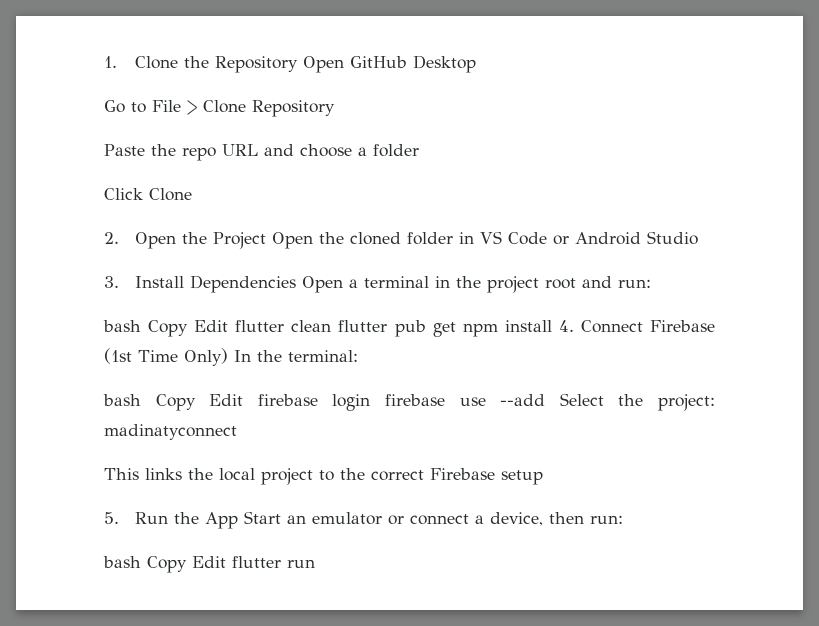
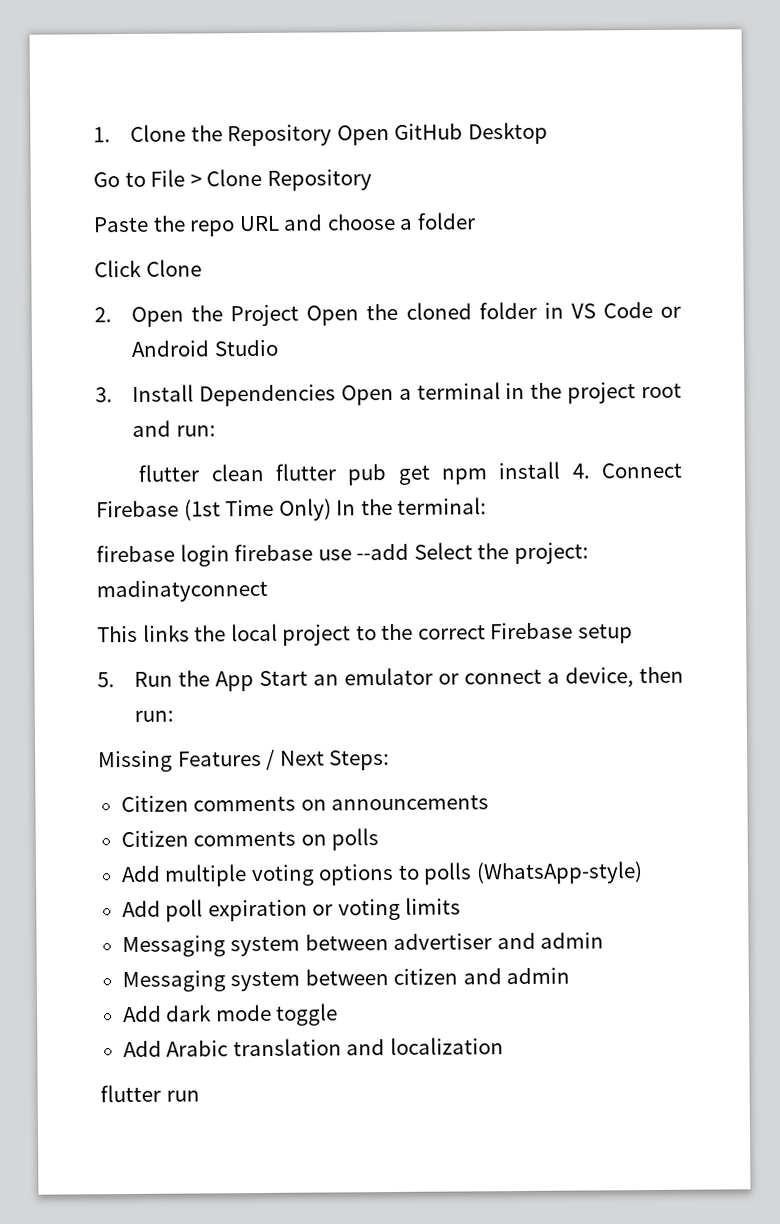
- bash Copy Edit flutter clean flutter pub get npm install 4. Connect Firebase (1st Time Only) In the terminal:
+ flutter clean flutter pub get npm install 4. Connect Firebase (1st Time Only) In the terminal:
- bash Copy Edit firebase login firebase use --add Select the project: madinatyconnect
+ firebase login firebase use --add Select the project: madinatyconnect
- bash Copy Edit flutter run
+ Missing Features / Next Steps:
+ Citizen comments on announcements
+ Citizen comments on polls
+ Add multiple voting options to polls (WhatsApp-style)
+ Add poll expiration or voting limits
+ Messaging system between advertiser and admin
+ Messaging system between citizen and admin
+ Add dark mode toggle
+ Add Arabic translation and localization
+ flutter run

